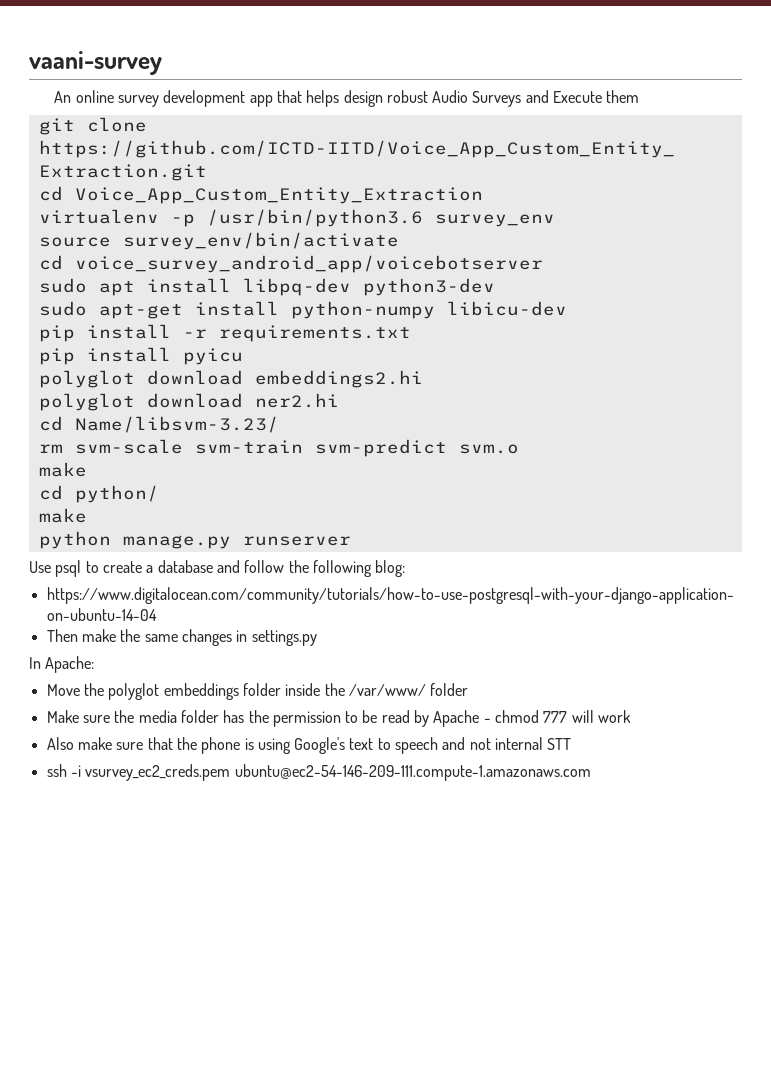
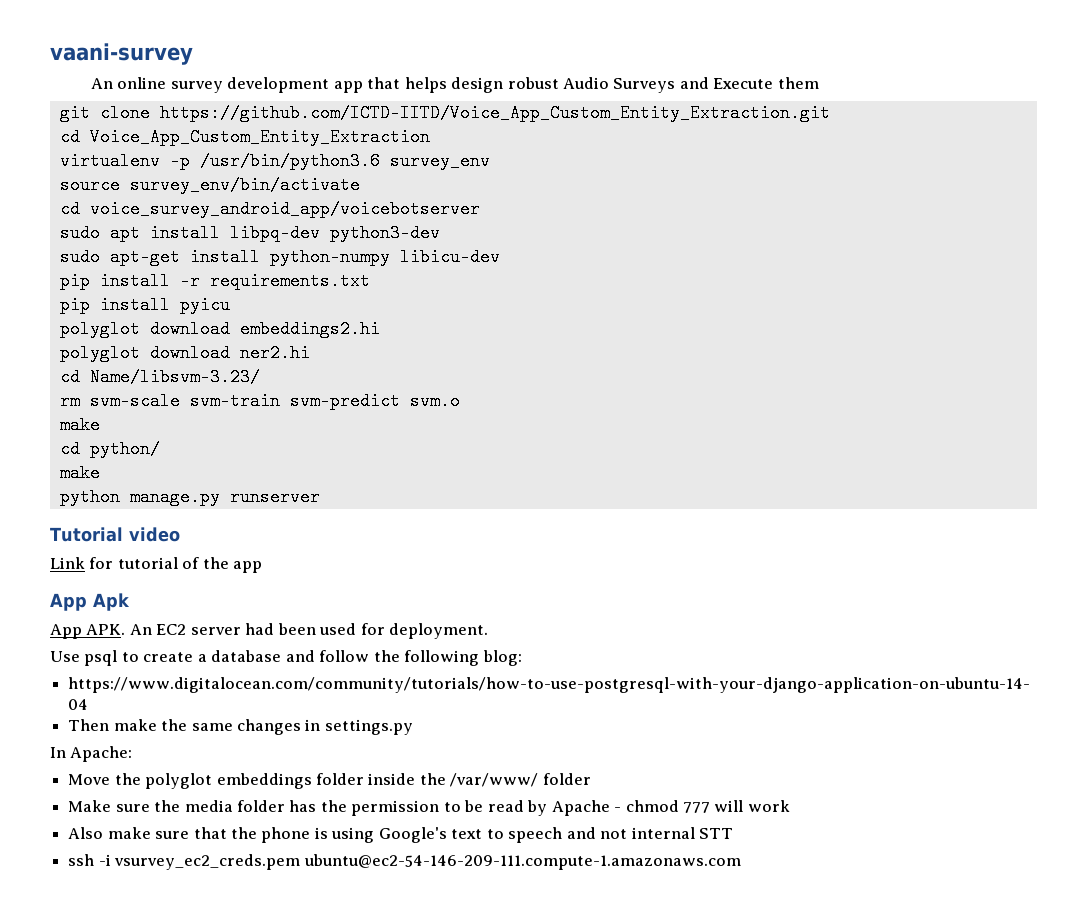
+ Tutorial video
+ Link for tutorial of the app
+ App Apk
+ App APK. An EC2 server had been used for deployment.

